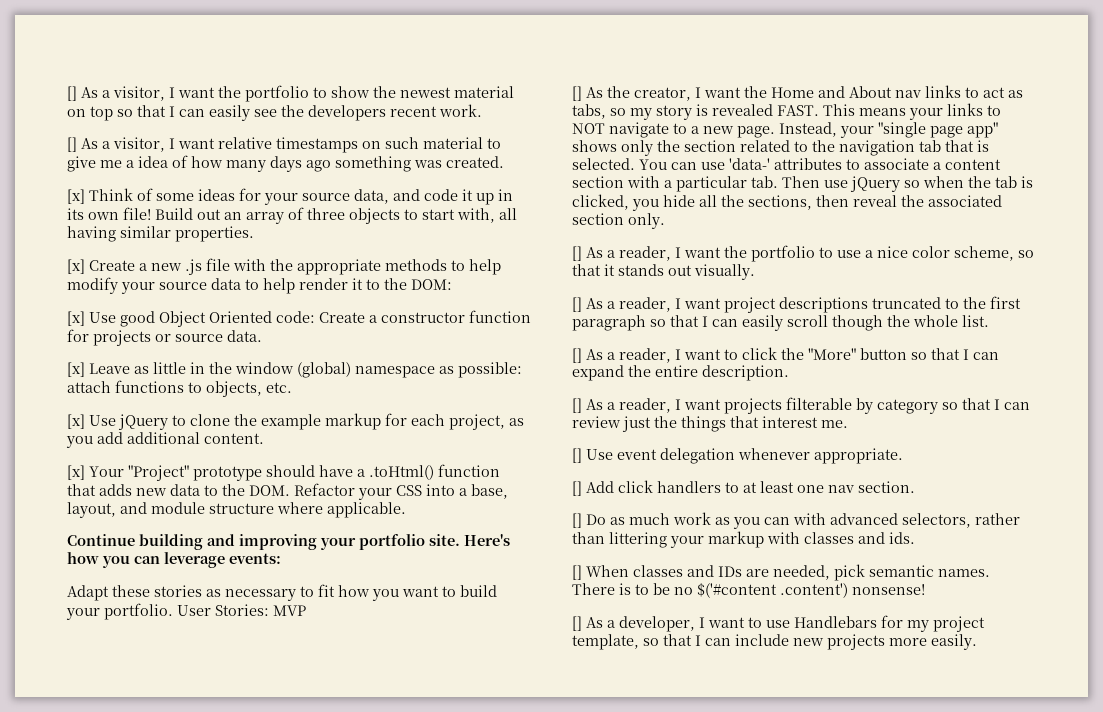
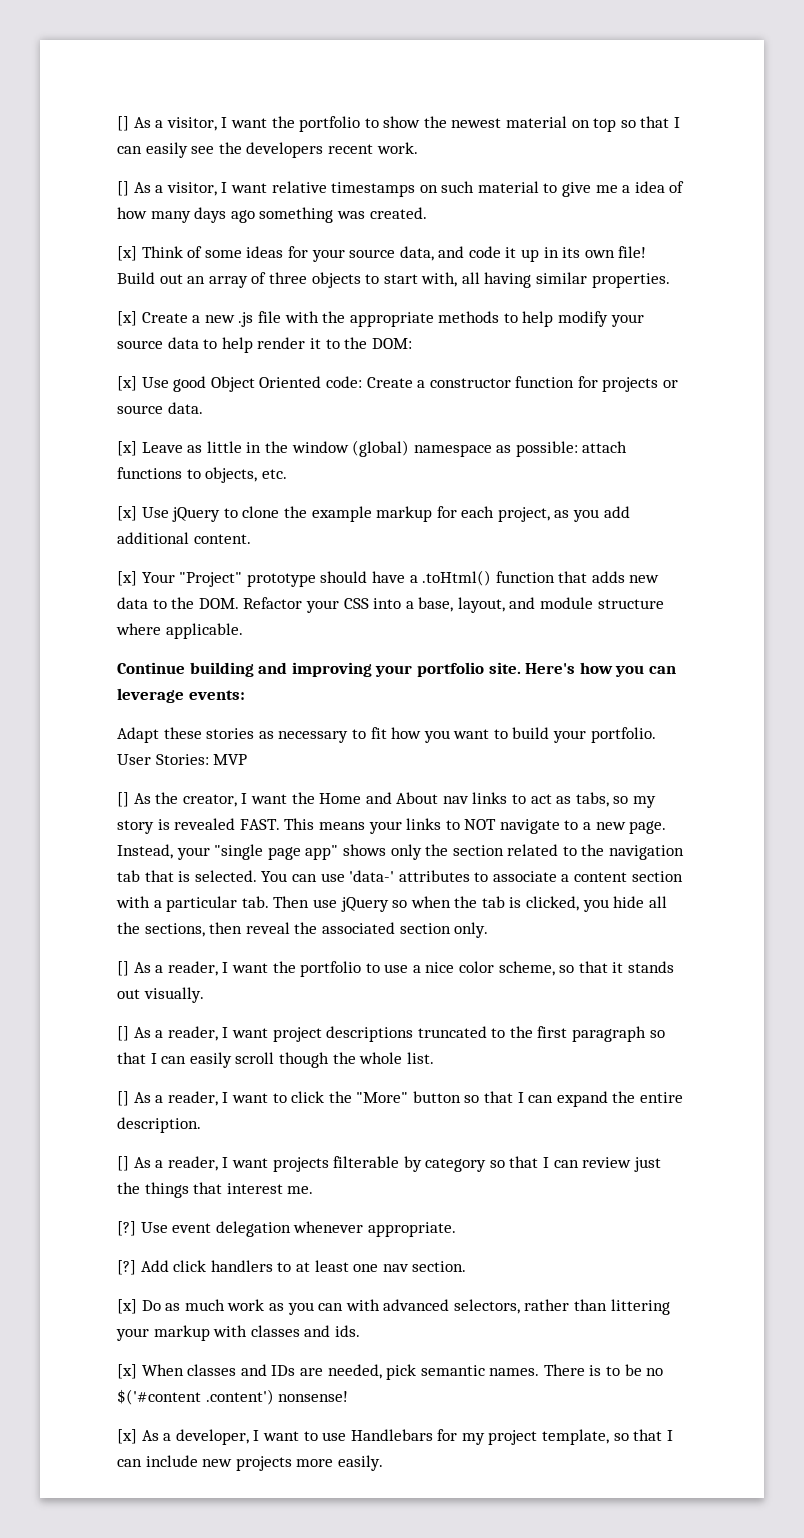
- [] Use event delegation whenever appropriate.
+ [?] Use event delegation whenever appropriate.
- [] Add click handlers to at least one nav section.
+ [?] Add click handlers to at least one nav section.
- [] Do as much work as you can with advanced selectors, rather than littering your markup with classes and ids.
+ [x] Do as much work as you can with advanced selectors, rather than littering your markup with classes and ids.
- [] When classes and IDs are needed, pick semantic names.
+ [x] When classes and IDs are needed, pick semantic names.
- [] As a developer, I want to use Handlebars for my project template, so that I can include new projects more easily.
+ [x] As a developer, I want to use Handlebars for my project template, so that I can include new projects more easily.

